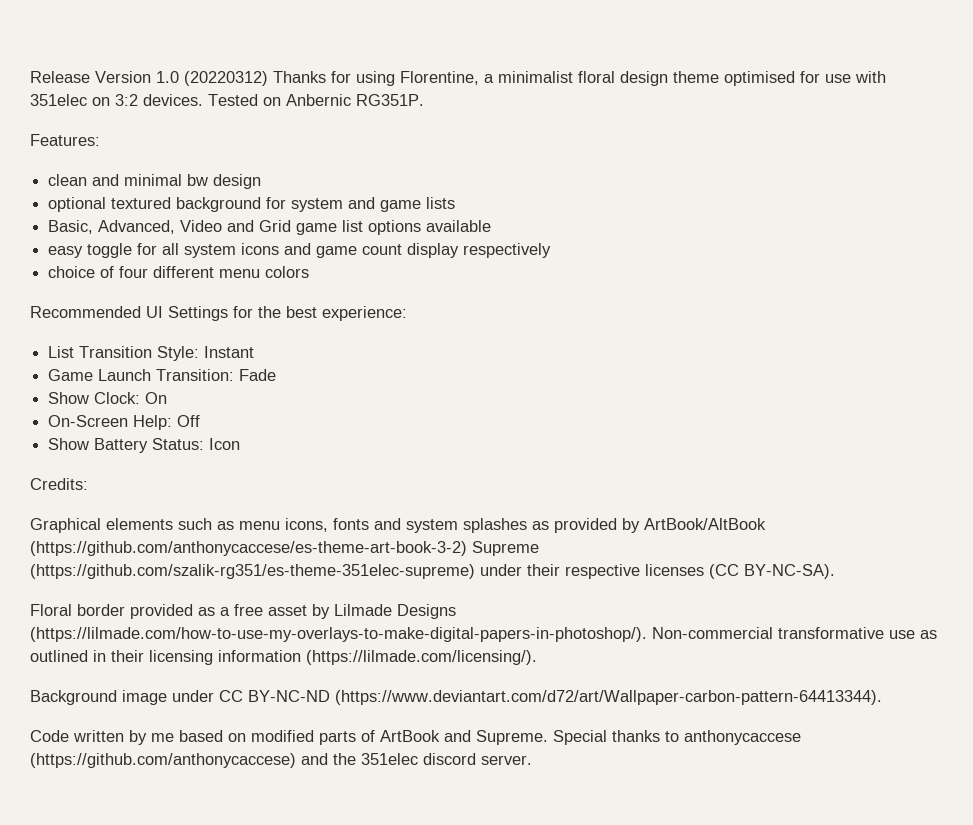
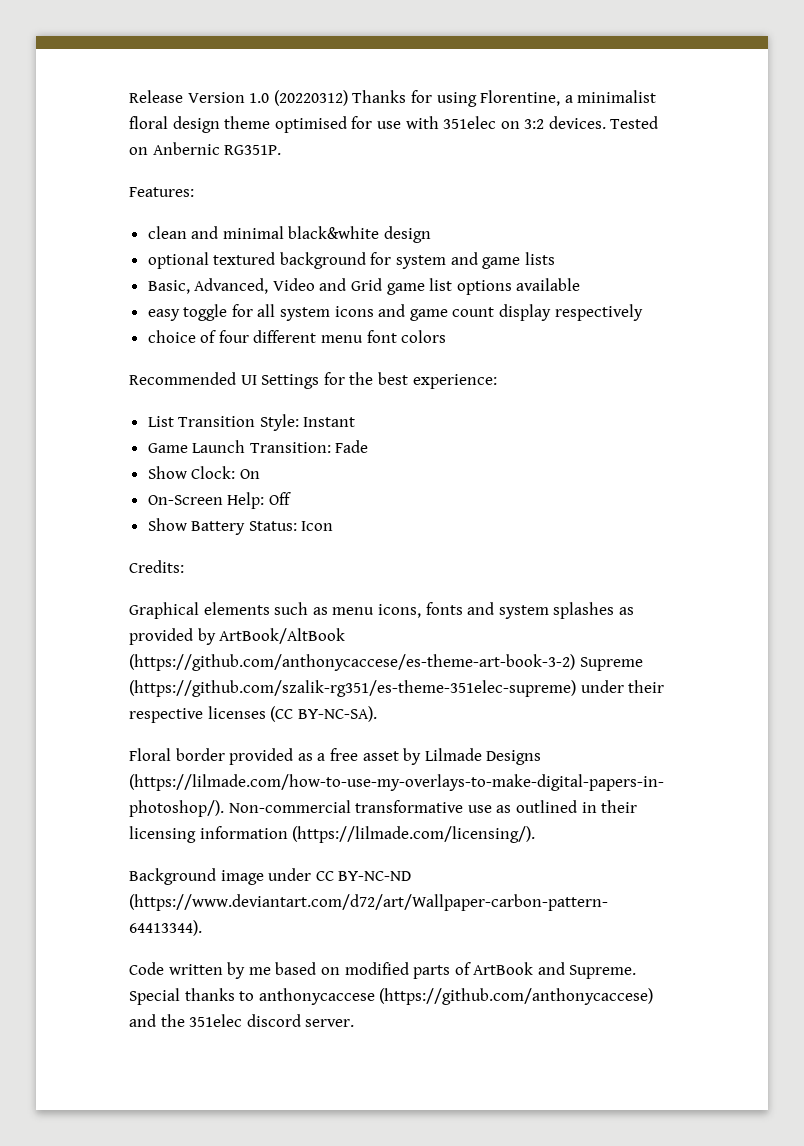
- clean and minimal bw design
+ clean and minimal black&white design
- choice of four different menu colors
+ choice of four different menu font colors

